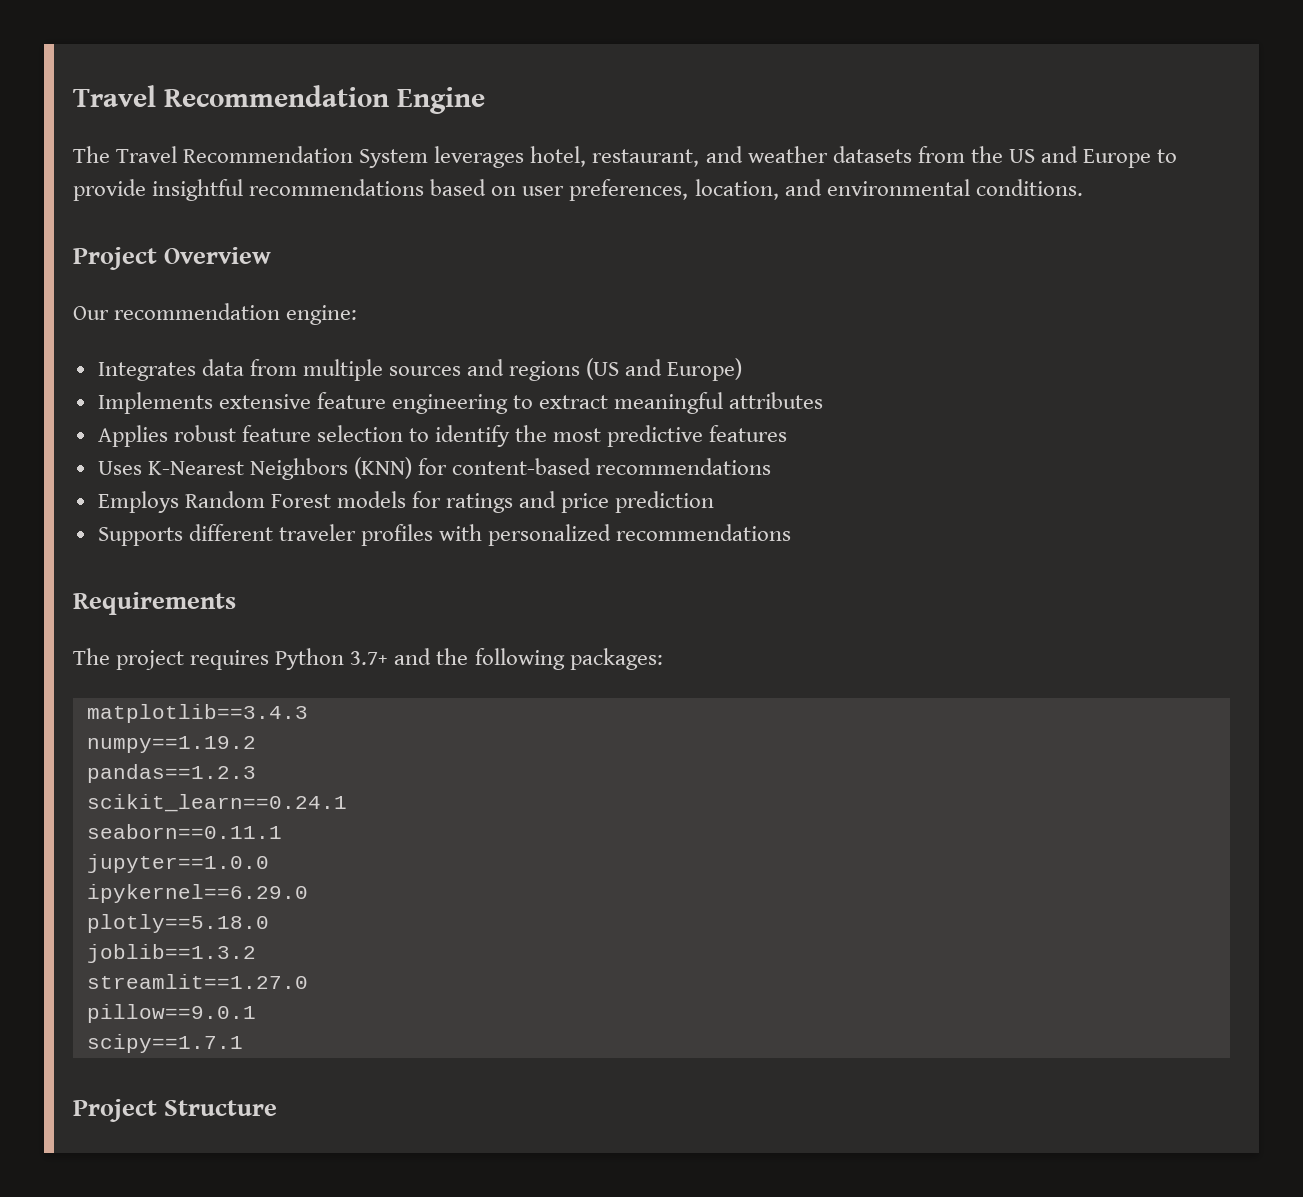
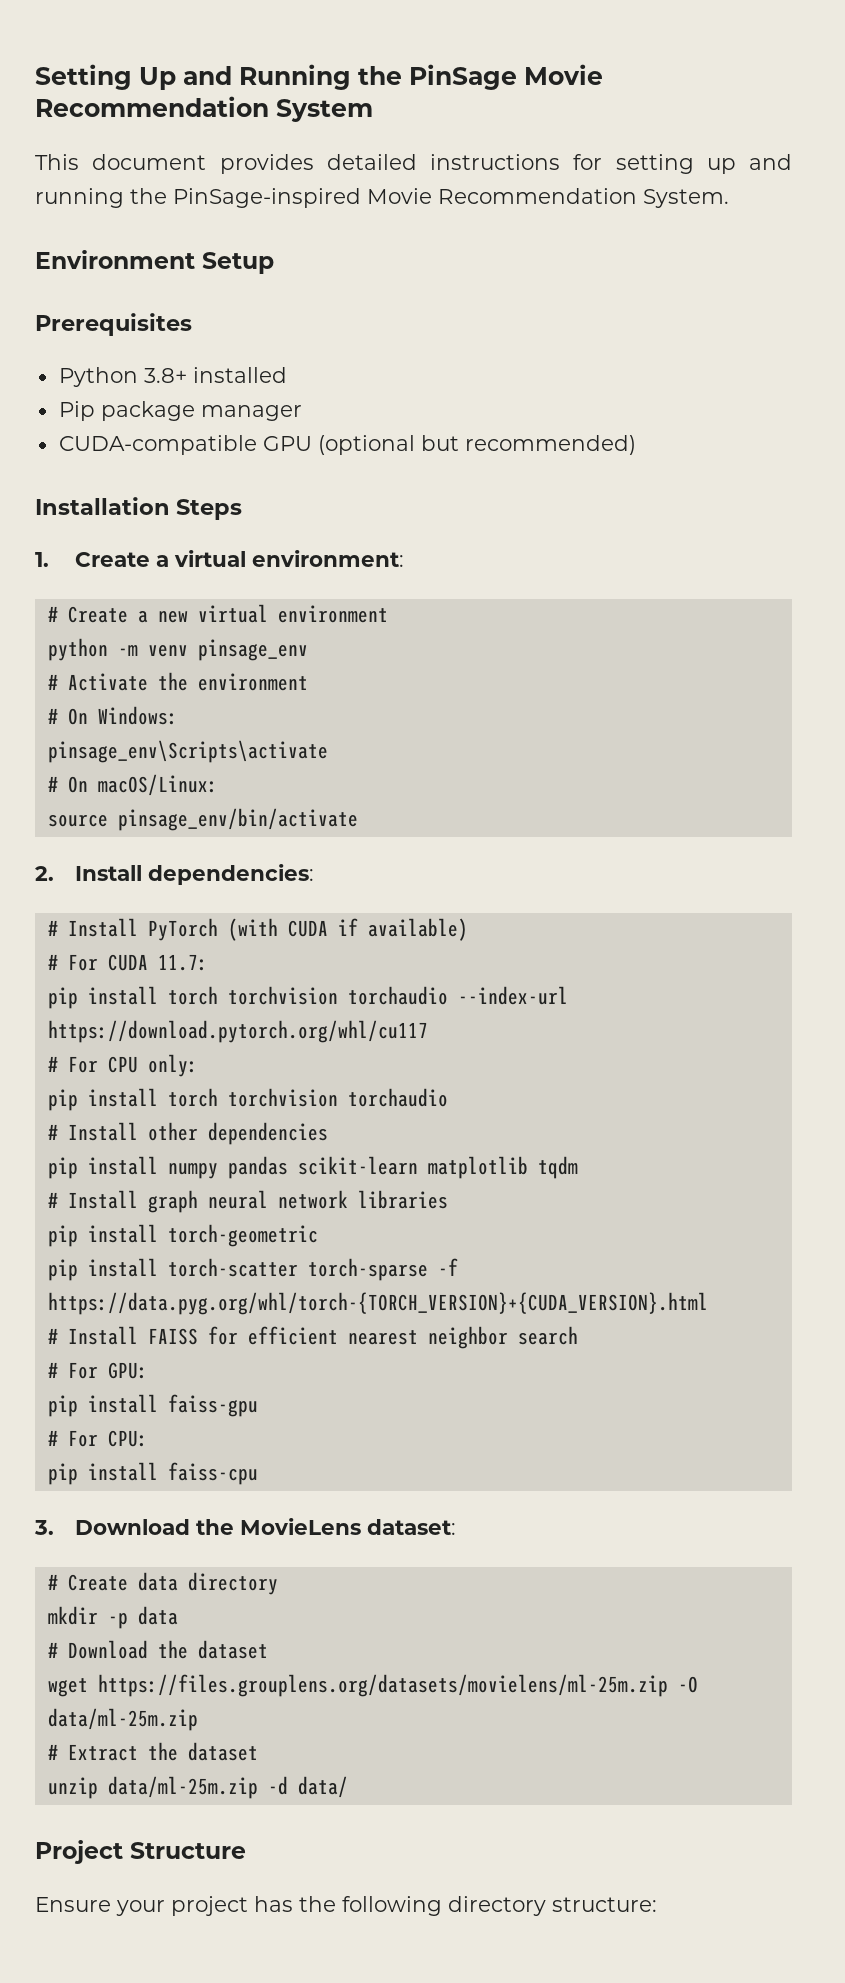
- Travel Recommendation Engine
- The Travel Recommendation System leverages hotel, restaurant, and weather datasets from the US and Europe to provide insightful recommendations based on user preferences, location, and environmental conditions.
- Project Overview
- Our recommendation engine:
- Integrates data from multiple sources and regions (US and Europe)
- Implements extensive feature engineering to extract meaningful attributes
- Applies robust feature selection to identify the most predictive features
- Uses K-Nearest Neighbors (KNN) for content-based recommendations
- Employs Random Forest models for ratings and price prediction
- Supports different traveler profiles with personalized recommendations
- Requirements
- The project requires Python 3.7+ and the following packages:
- matplotlib==3.4.3
- numpy==1.19.2
- pandas==1.2.3
- scikit_learn==0.24.1
- seaborn==0.11.1
- jupyter==1.0.0
- ipykernel==6.29.0
- plotly==5.18.0
- joblib==1.3.2
- streamlit==1.27.0
- pillow==9.0.1
- scipy==1.7.1
+ Setting Up and Running the PinSage Movie Recommendation System
+ This document provides detailed instructions for setting up and running the PinSage-inspired Movie Recommendation System.
+ Environment Setup
+ Prerequisites
+ Python 3.8+ installed
+ Pip package manager
+ CUDA-compatible GPU (optional but recommended)
+ Installation Steps
+ 1. Create a virtual environment:
+ # Create a new virtual environment
+ python -m venv pinsage_env
+ # Activate the environment
+ # On Windows:
+ pinsage_env\Scripts\activate
+ # On macOS/Linux:
+ source pinsage_env/bin/activate
+ 2. Install dependencies:
+ # Install PyTorch (with CUDA if available)
+ # For CUDA 11.7:
+ pip install torch torchvision torchaudio --index-url https://download.pytorch.org/whl/cu117
+ # For CPU only:
+ pip install torch torchvision torchaudio
+ # Install other dependencies
+ pip install numpy pandas scikit-learn matplotlib tqdm
+ # Install graph neural network libraries
+ pip install torch-geometric
+ pip install torch-scatter torch-sparse -f https://data.pyg.org/whl/torch-{TORCH_VERSION}+{CUDA_VERSION}.html
+ # Install FAISS for efficient nearest neighbor search
+ # For GPU:
+ pip install faiss-gpu
+ # For CPU:
+ pip install faiss-cpu
+ 3. Download the MovieLens dataset:
+ # Create data directory
+ mkdir -p data
+ # Download the dataset
+ wget https://files.grouplens.org/datasets/movielens/ml-25m.zip -O data/ml-25m.zip
+ # Extract the dataset
+ unzip data/ml-25m.zip -d data/
  Project Structure
+ Ensure your project has the following directory structure:

